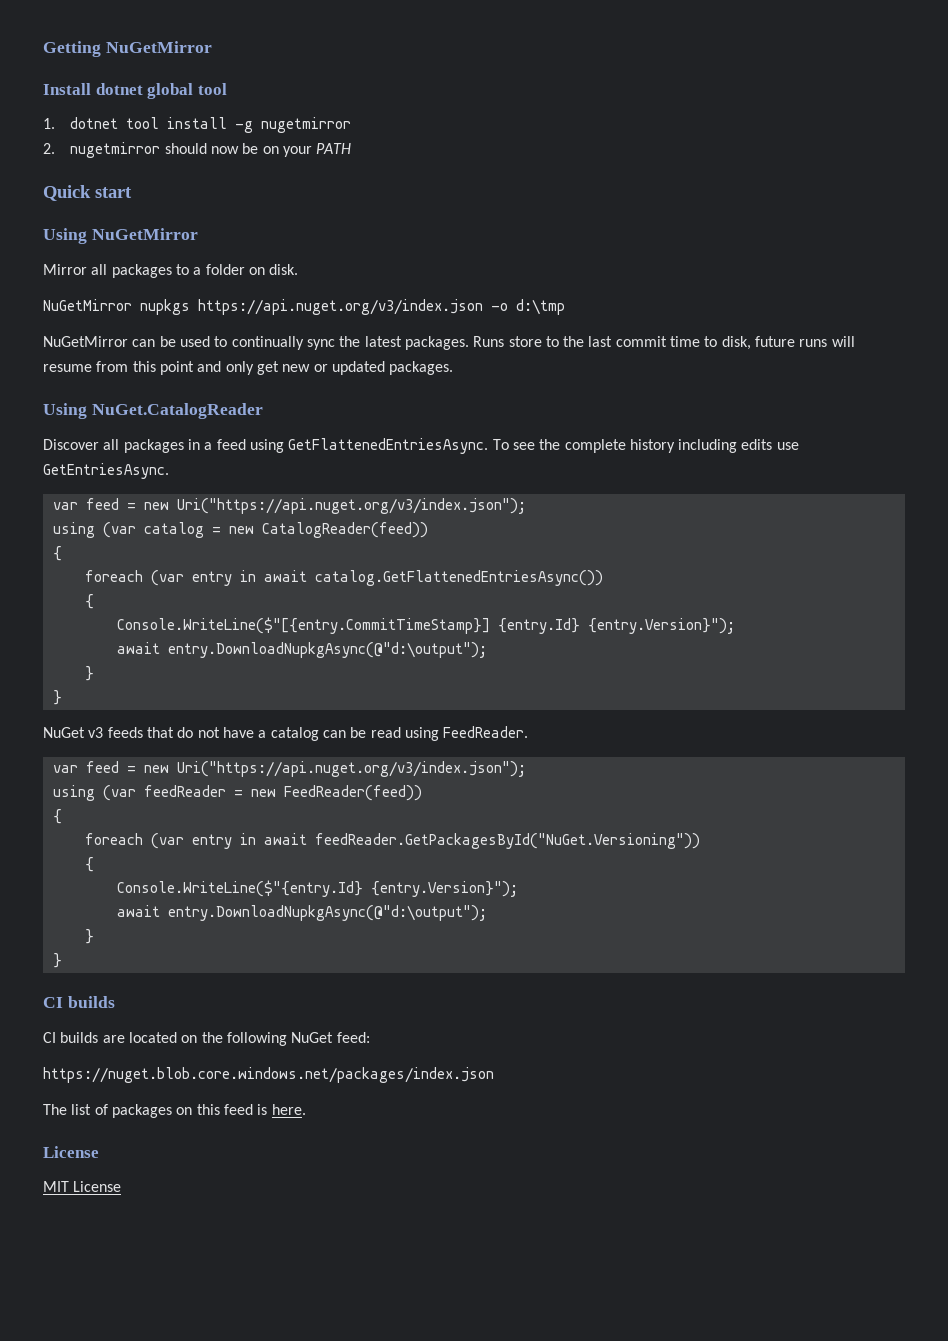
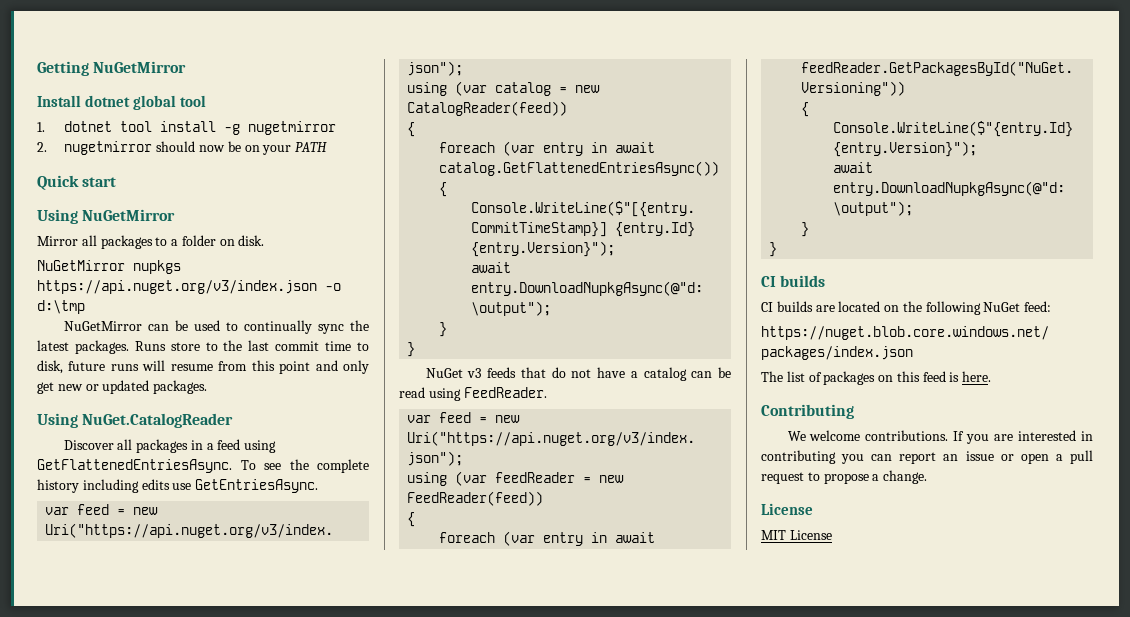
+ Contributing
+ We welcome contributions. If you are interested in contributing you can report an issue or open a pull request to propose a change.

